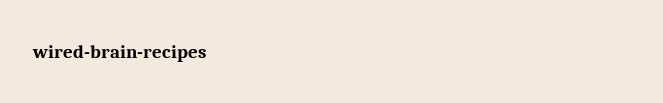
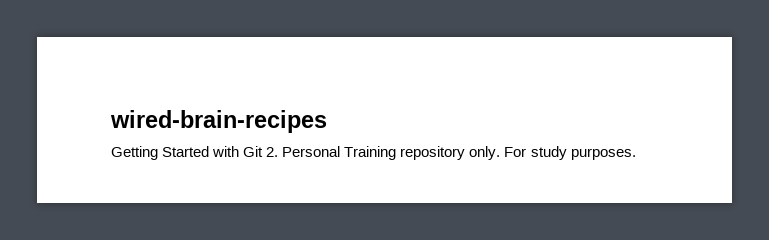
+ Getting Started with Git 2. Personal Training repository only. For study purposes.

